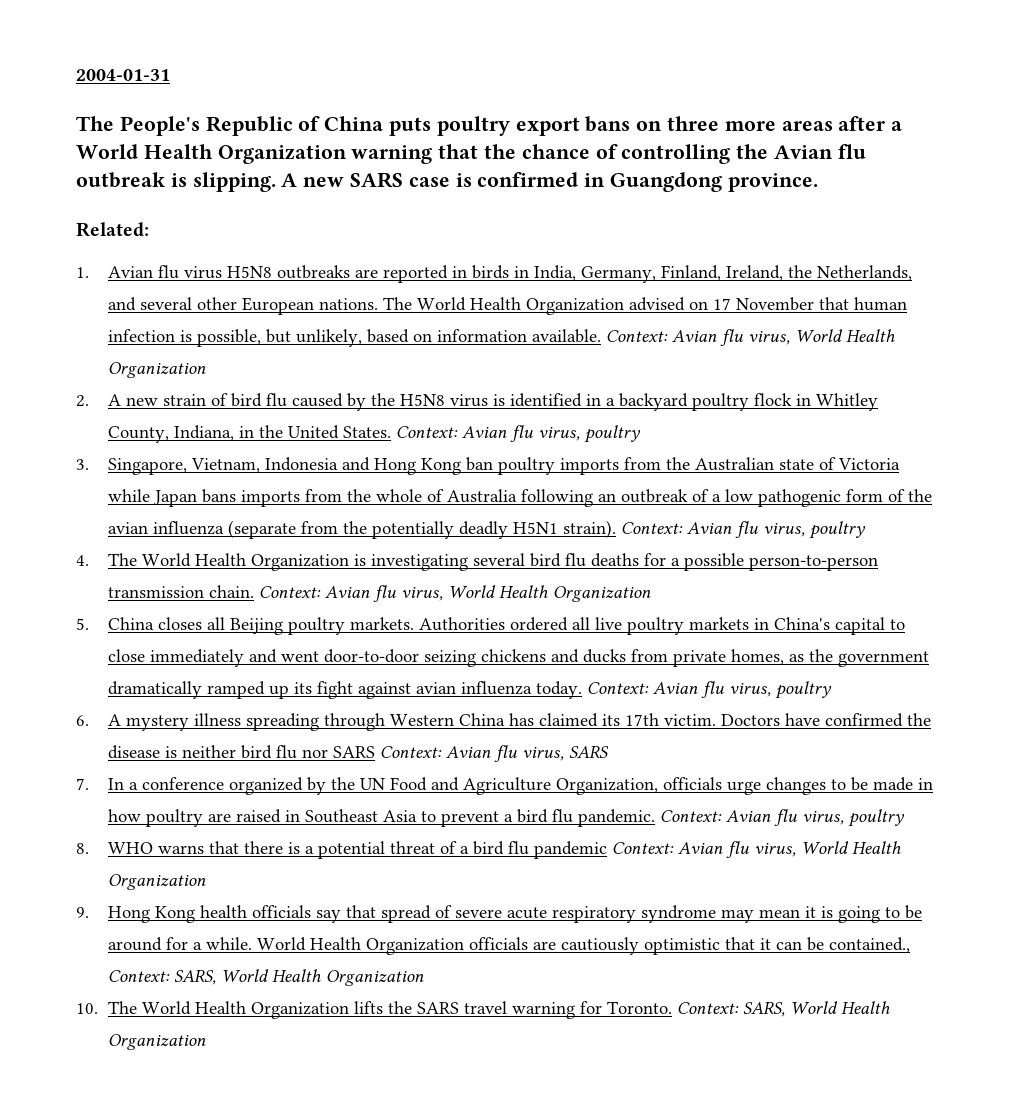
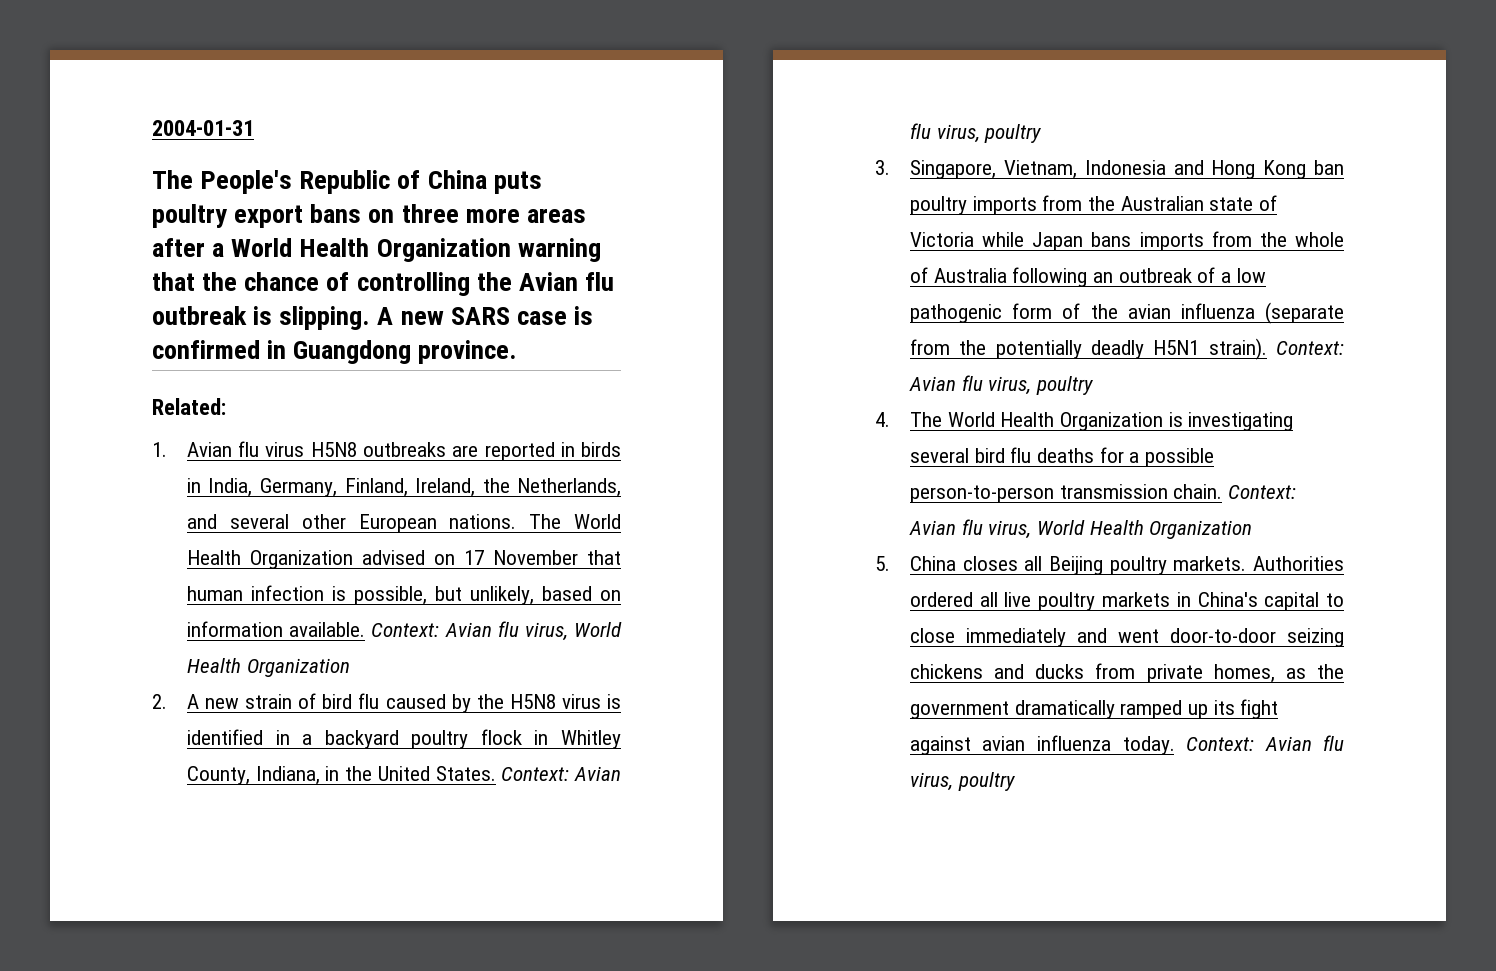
- 6. A mystery illness spreading through Western China has claimed its 17th victim. Doctors have confirmed the disease is neither bird flu nor SARS Context: Avian flu virus, SARS
- 7. In a conference organized by the UN Food and Agriculture Organization, officials urge changes to be made in how poultry are raised in Southeast Asia to prevent a bird flu pandemic. Context: Avian flu virus, poultry
- 8. WHO warns that there is a potential threat of a bird flu pandemic Context: Avian flu virus, World Health Organization
- 9. Hong Kong health officials say that spread of severe acute respiratory syndrome may mean it is going to be around for a while. World Health Organization officials are cautiously optimistic that it can be contained., Context: SARS, World Health Organization
- 10. The World Health Organization lifts the SARS travel warning for Toronto. Context: SARS, World Health Organization

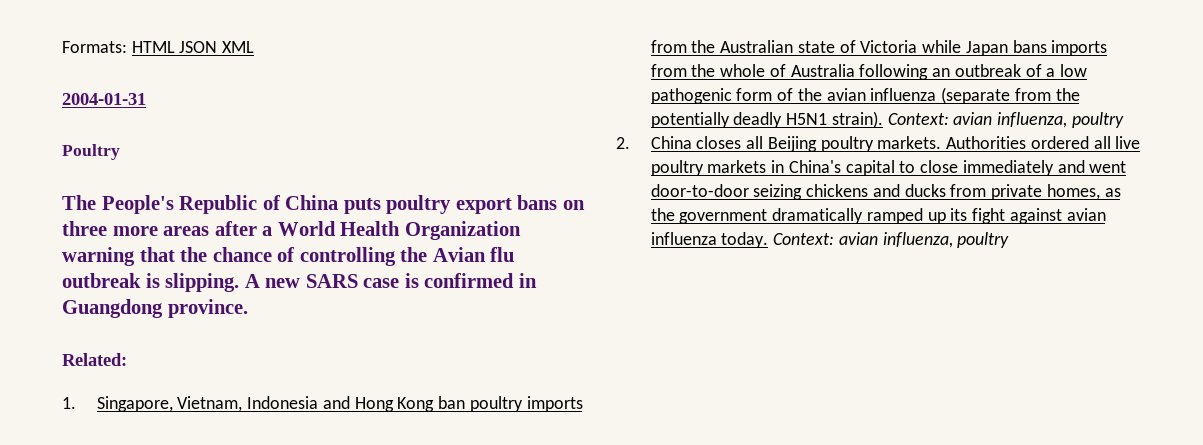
+ Formats: HTML JSON XML
+ Poultry
- 1. Avian flu virus H5N8 outbreaks are reported in birds in India, Germany, Finland, Ireland, the Netherlands, and several other European nations. The World Health Organization advised on 17 November that human infection is possible, but unlikely, based on information available. Context: Avian flu virus, World Health Organization
- 2. A new strain of bird flu caused by the H5N8 virus is identified in a backyard poultry flock in Whitley County, Indiana, in the United States. Context: Avian flu virus, poultry
- 3. Singapore, Vietnam, Indonesia and Hong Kong ban poultry imports from the Australian state of Victoria while Japan bans imports from the whole of Australia following an outbreak of a low pathogenic form of the avian influenza (separate from the potentially deadly H5N1 strain). Context: Avian flu virus, poultry
- 4. The World Health Organization is investigating several bird flu deaths for a possible person-to-person transmission chain. Context: Avian flu virus, World Health Organization
- 5. China closes all Beijing poultry markets.
+ 1. Singapore, Vietnam, Indonesia and Hong Kong ban poultry imports from the Australian state of Victoria while Japan bans imports from the whole of Australia following an outbreak of a low pathogenic form of the avian influenza (separate from the potentially deadly H5N1 strain). Context: avian influenza, poultry
+ 2. China closes all Beijing poultry markets.
- Authorities ordered all live poultry markets in China's capital to close immediately and went door-to-door seizing chickens and ducks from private homes, as the government dramatically ramped up its fight against avian influenza today. Context: Avian flu virus, poultry
+ Authorities ordered all live poultry markets in China's capital to close immediately and went door-to-door seizing chickens and ducks from private homes, as the government dramatically ramped up its fight against avian influenza today. Context: avian influenza, poultry

